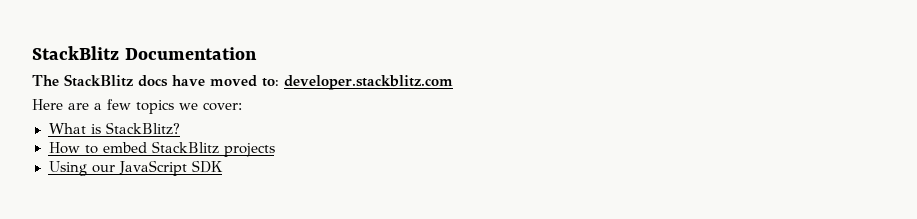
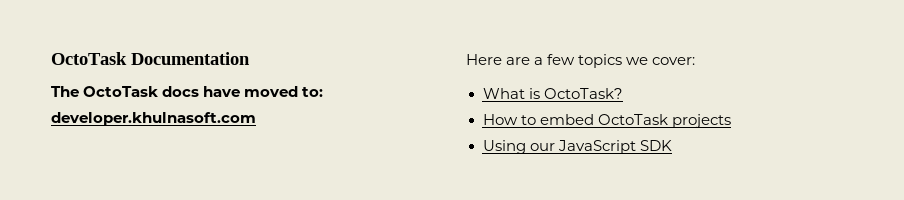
- StackBlitz Documentation
+ OctoTask Documentation
- The StackBlitz docs have moved to: developer.stackblitz.com
+ The OctoTask docs have moved to: developer.khulnasoft.com
- What is StackBlitz?
+ What is OctoTask?
- How to embed StackBlitz projects
+ How to embed OctoTask projects

